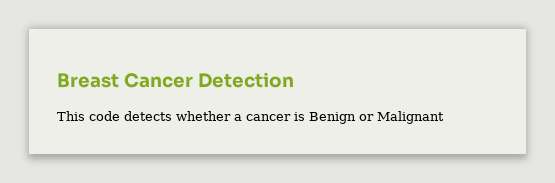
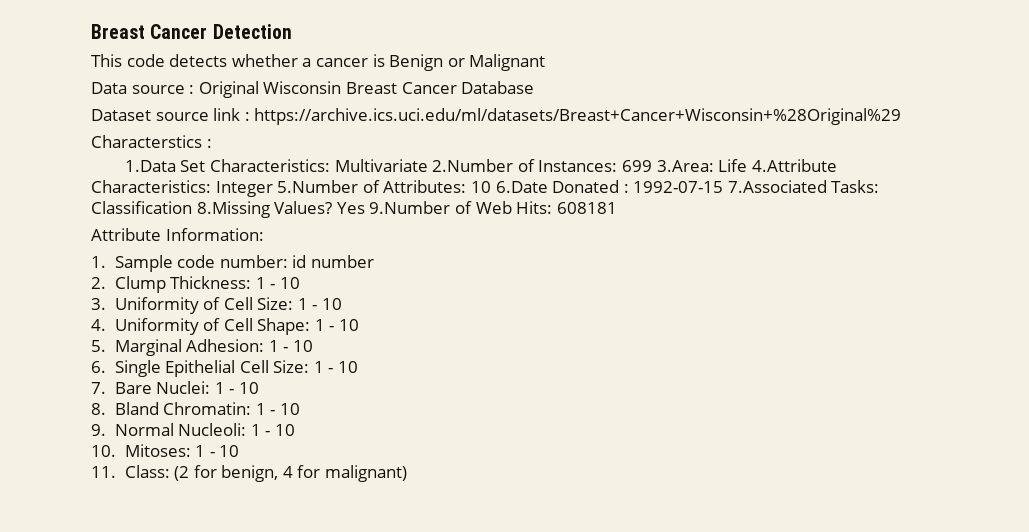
+ Data source : Original Wisconsin Breast Cancer Database
+ Dataset source link : https://archive.ics.uci.edu/ml/datasets/Breast+Cancer+Wisconsin+%28Original%29
+ Characterstics :
+ 1.Data Set Characteristics: Multivariate 2.Number of Instances: 699 3.Area: Life 4.Attribute Characteristics: Integer 5.Number of Attributes: 10 6.Date Donated : 1992-07-15 7.Associated Tasks: Classification 8.Missing Values? Yes 9.Number of Web Hits: 608181
+ Attribute Information:
+ 1. Sample code number: id number
+ 2. Clump Thickness: 1 - 10
+ 3. Uniformity of Cell Size: 1 - 10
+ 4. Uniformity of Cell Shape: 1 - 10
+ 5. Marginal Adhesion: 1 - 10
+ 6. Single Epithelial Cell Size: 1 - 10
+ 7. Bare Nuclei: 1 - 10
+ 8. Bland Chromatin: 1 - 10
+ 9. Normal Nucleoli: 1 - 10
+ 10. Mitoses: 1 - 10
+ 11. Class: (2 for benign, 4 for malignant)

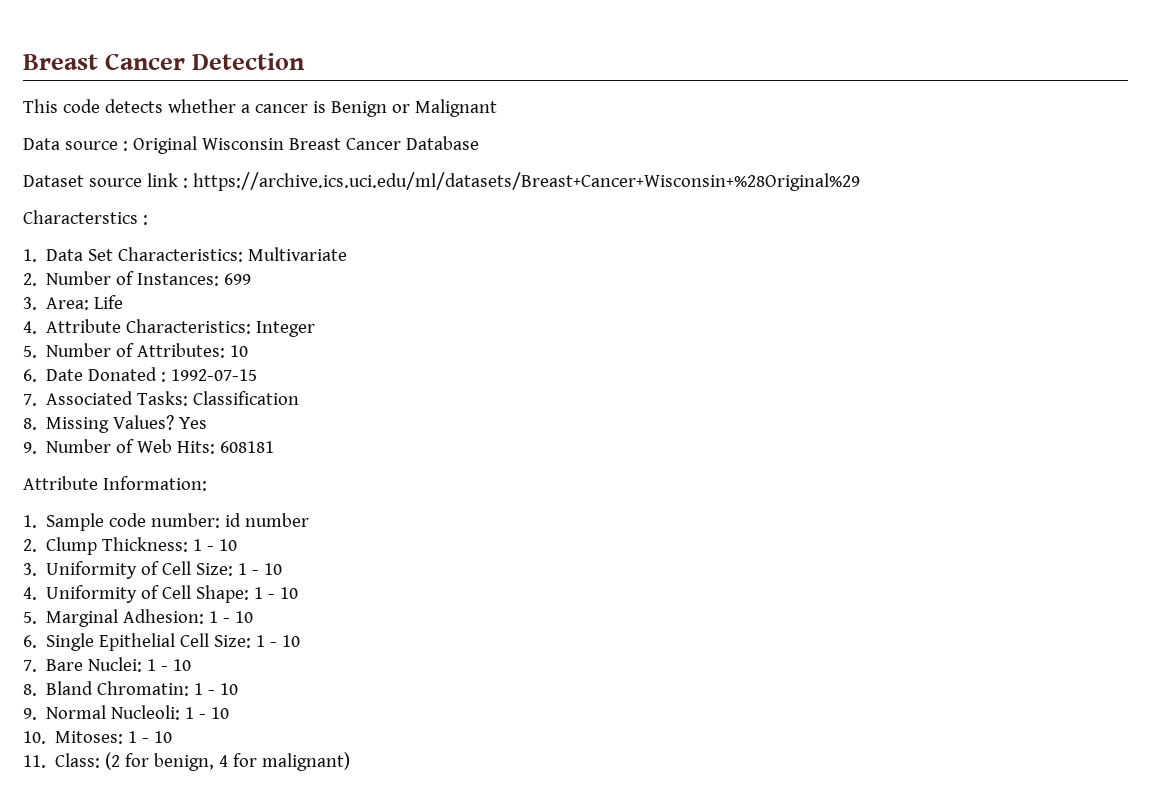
- 1.Data Set Characteristics: Multivariate 2.Number of Instances: 699 3.Area: Life 4.Attribute Characteristics: Integer 5.Number of Attributes: 10 6.Date Donated : 1992-07-15 7.Associated Tasks: Classification 8.Missing Values?
+ 1. Data Set Characteristics: Multivariate
+ 2. Number of Instances: 699
+ 3. Area: Life
+ 4. Attribute Characteristics: Integer
+ 5. Number of Attributes: 10
+ 6. Date Donated : 1992-07-15
+ 7. Associated Tasks: Classification
+ 8. Missing Values?
- Yes 9.Number of Web Hits: 608181
+ Yes
+ 9. Number of Web Hits: 608181

